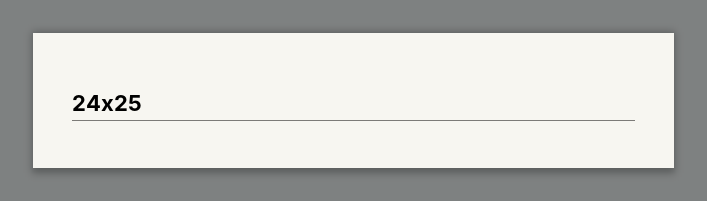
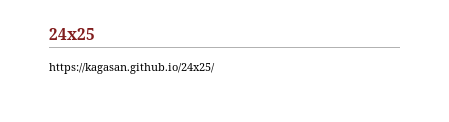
+ https://kagasan.github.io/24x25/

